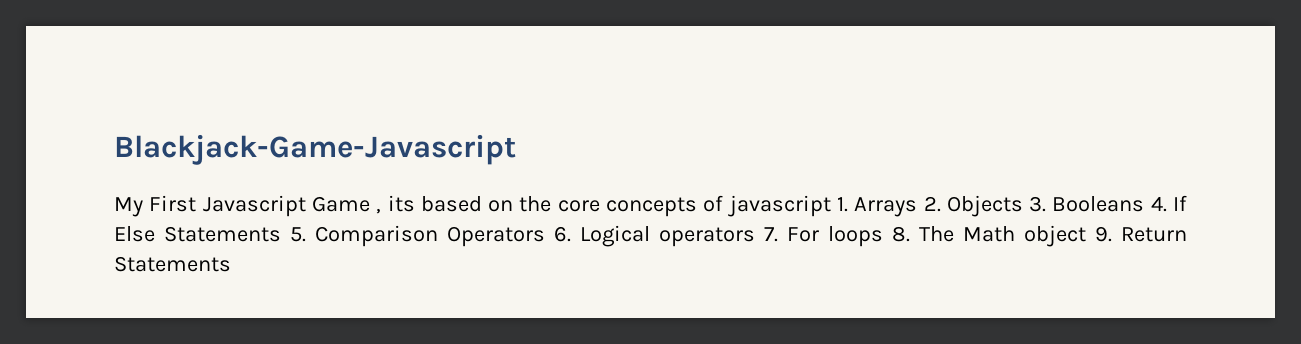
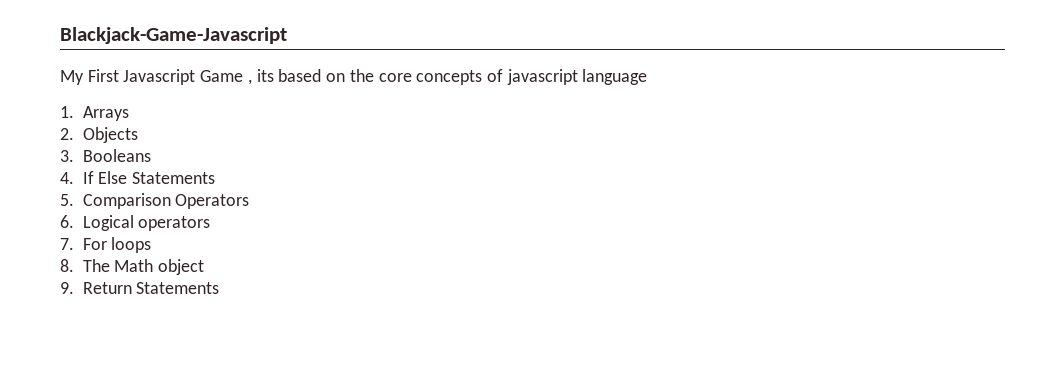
- My First Javascript Game , its based on the core concepts of javascript 1. Arrays 2. Objects 3. Booleans 4. If Else Statements 5. Comparison Operators 6. Logical operators 7. For loops 8. The Math object 9. Return Statements
+ My First Javascript Game , its based on the core concepts of javascript language
+ 1. Arrays
+ 2. Objects
+ 3. Booleans
+ 4. If Else Statements
+ 5. Comparison Operators
+ 6. Logical operators
+ 7. For loops
+ 8. The Math object
+ 9. Return Statements

